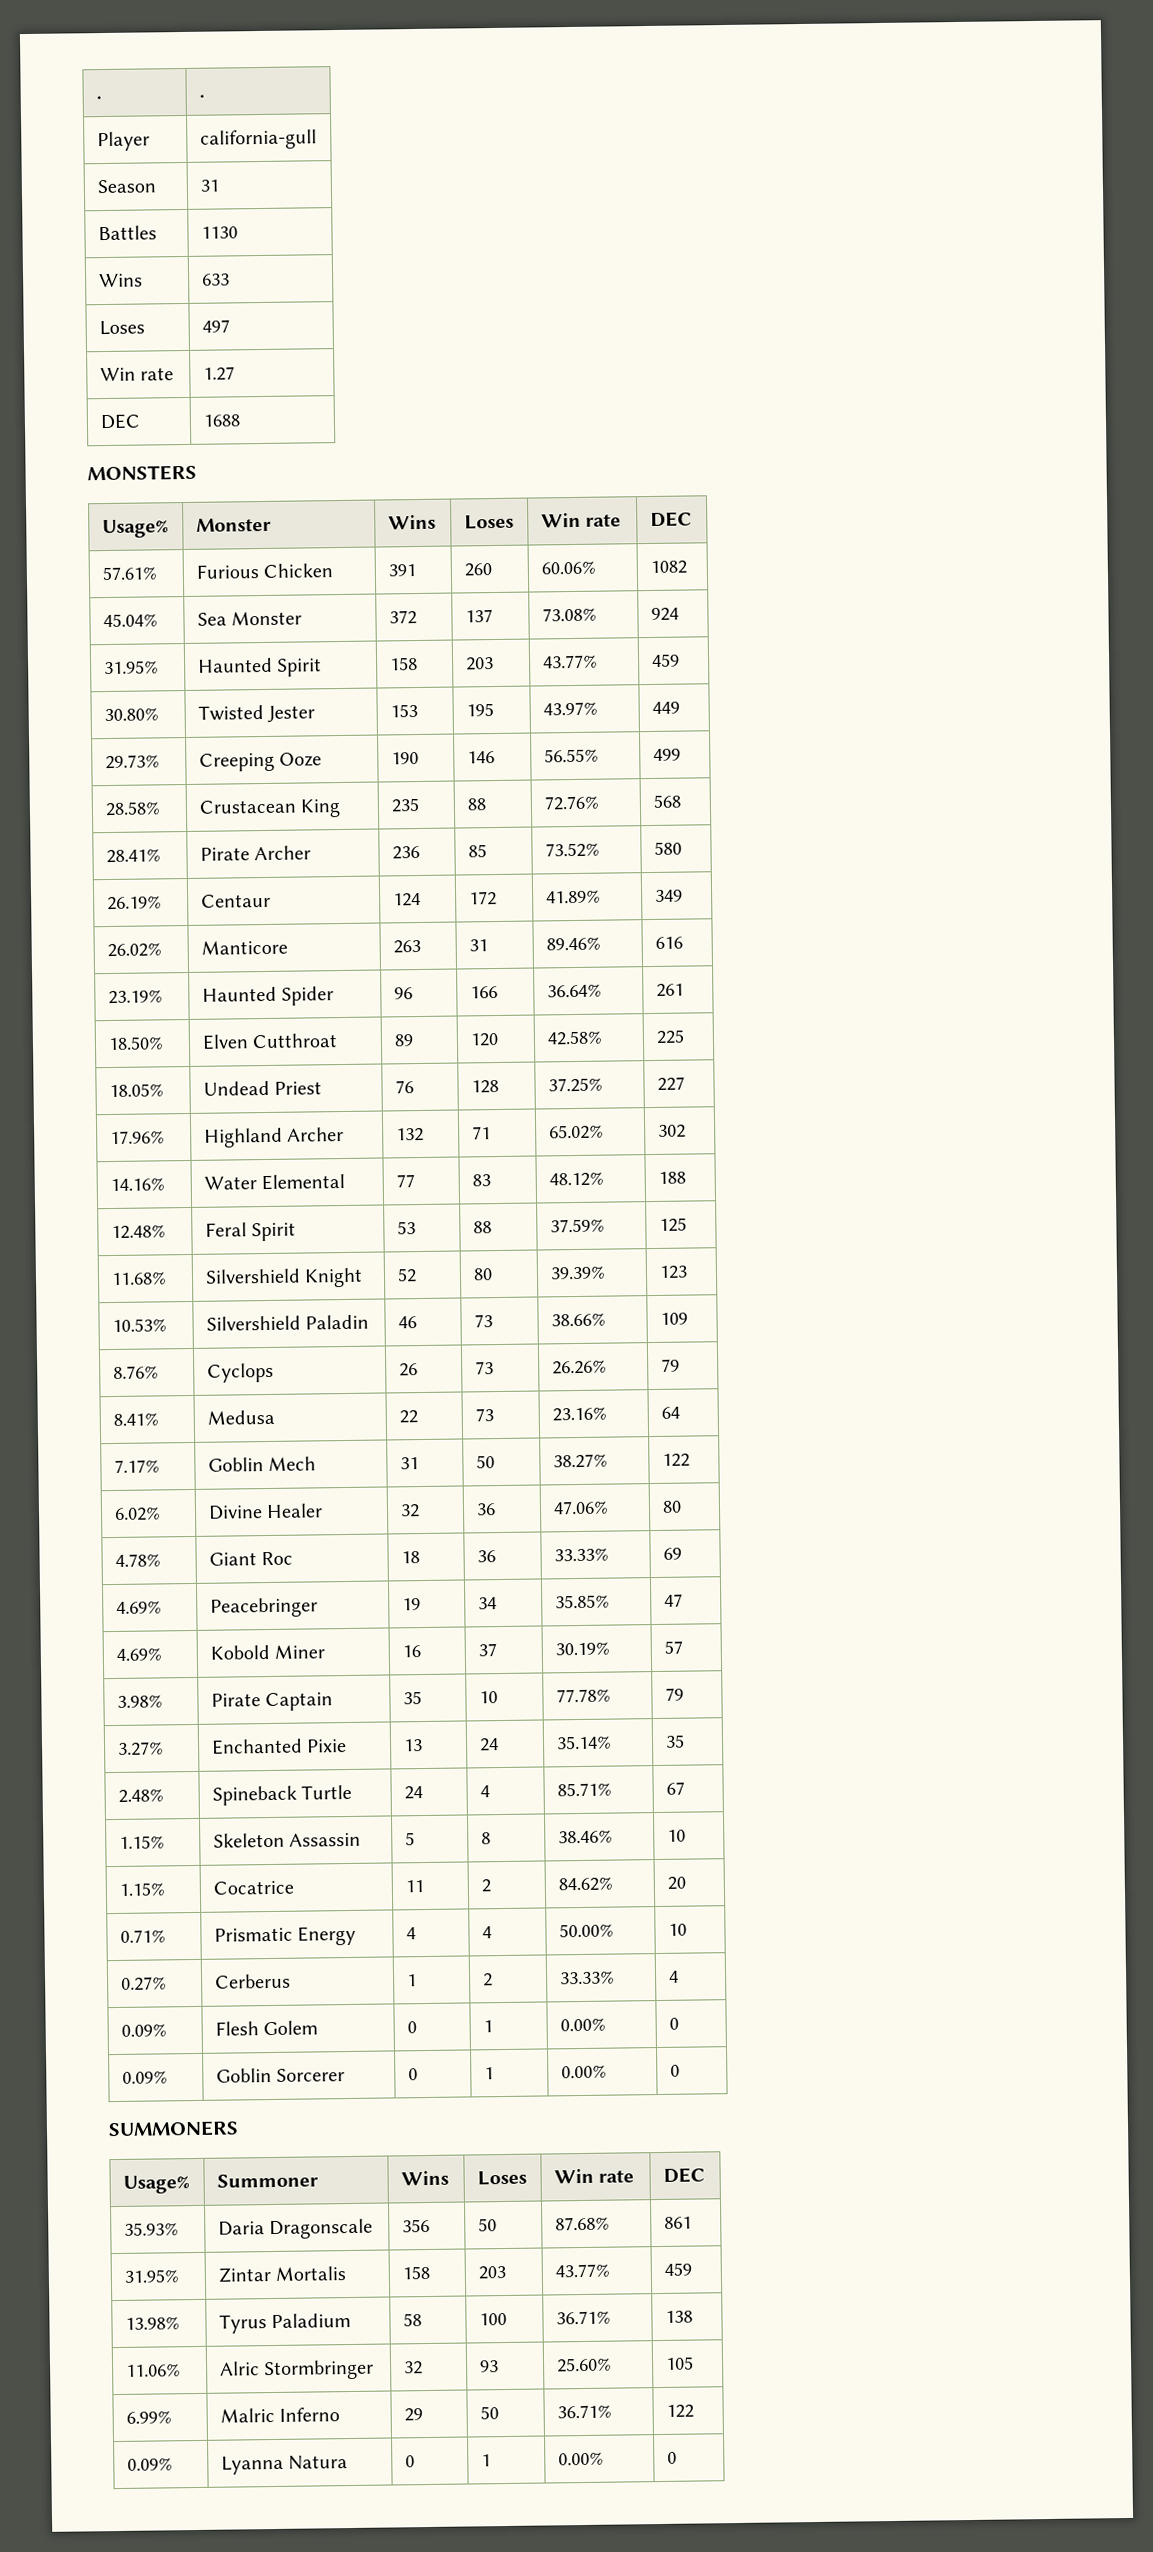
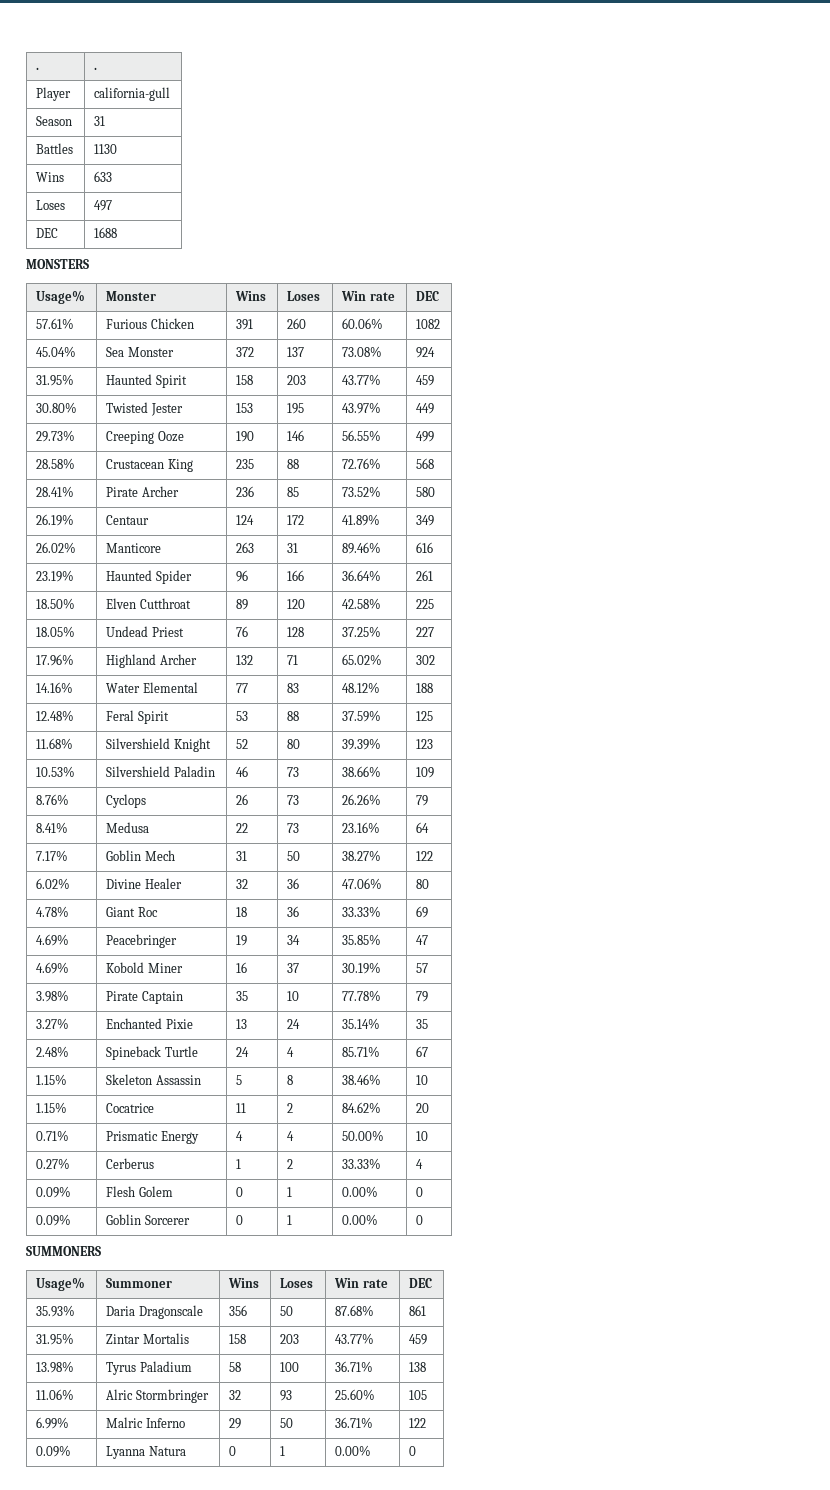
- Win rate | 1.27

